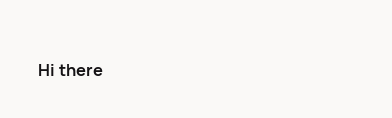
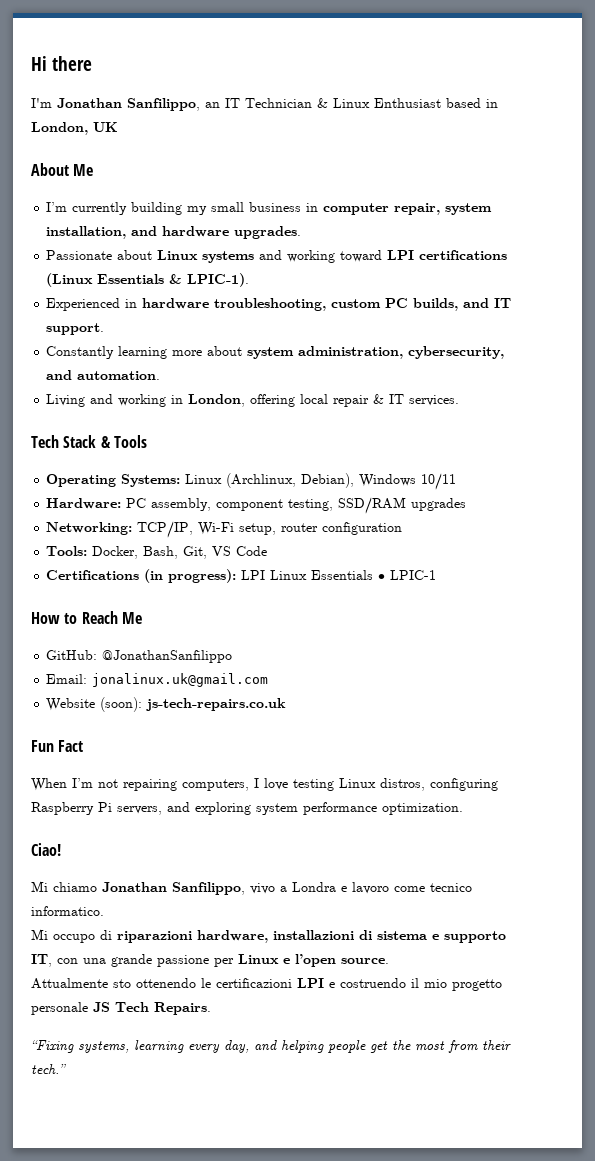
+ I'm Jonathan Sanfilippo, an IT Technician & Linux Enthusiast based in London, UK
+ About Me
+ I’m currently building my small business in computer repair, system installation, and hardware upgrades.
+ Passionate about Linux systems and working toward LPI certifications (Linux Essentials & LPIC-1).
+ Experienced in hardware troubleshooting, custom PC builds, and IT support.
+ Constantly learning more about system administration, cybersecurity, and automation.
+ Living and working in London, offering local repair & IT services.
+ Tech Stack & Tools
+ Operating Systems: Linux (Archlinux, Debian), Windows 10/11
+ Hardware: PC assembly, component testing, SSD/RAM upgrades
+ Networking: TCP/IP, Wi-Fi setup, router configuration
+ Tools: Docker, Bash, Git, VS Code
+ Certifications (in progress): LPI Linux Essentials • LPIC-1
+ How to Reach Me
+ GitHub: @JonathanSanfilippo
+ Email: jonalinux.uk@gmail.com
+ Website (soon): js-tech-repairs.co.uk
+ Fun Fact
+ When I’m not repairing computers, I love testing Linux distros, configuring Raspberry Pi servers, and exploring system performance optimization.
+ Ciao!
+ Mi chiamo Jonathan Sanfilippo, vivo a Londra e lavoro come tecnico informatico.
+ Mi occupo di riparazioni hardware, installazioni di sistema e supporto IT, con una grande passione per Linux e l’open source.
+ Attualmente sto ottenendo le certificazioni LPI e costruendo il mio progetto personale JS Tech Repairs.
+ “Fixing systems, learning every day, and helping people get the most from their tech.”

